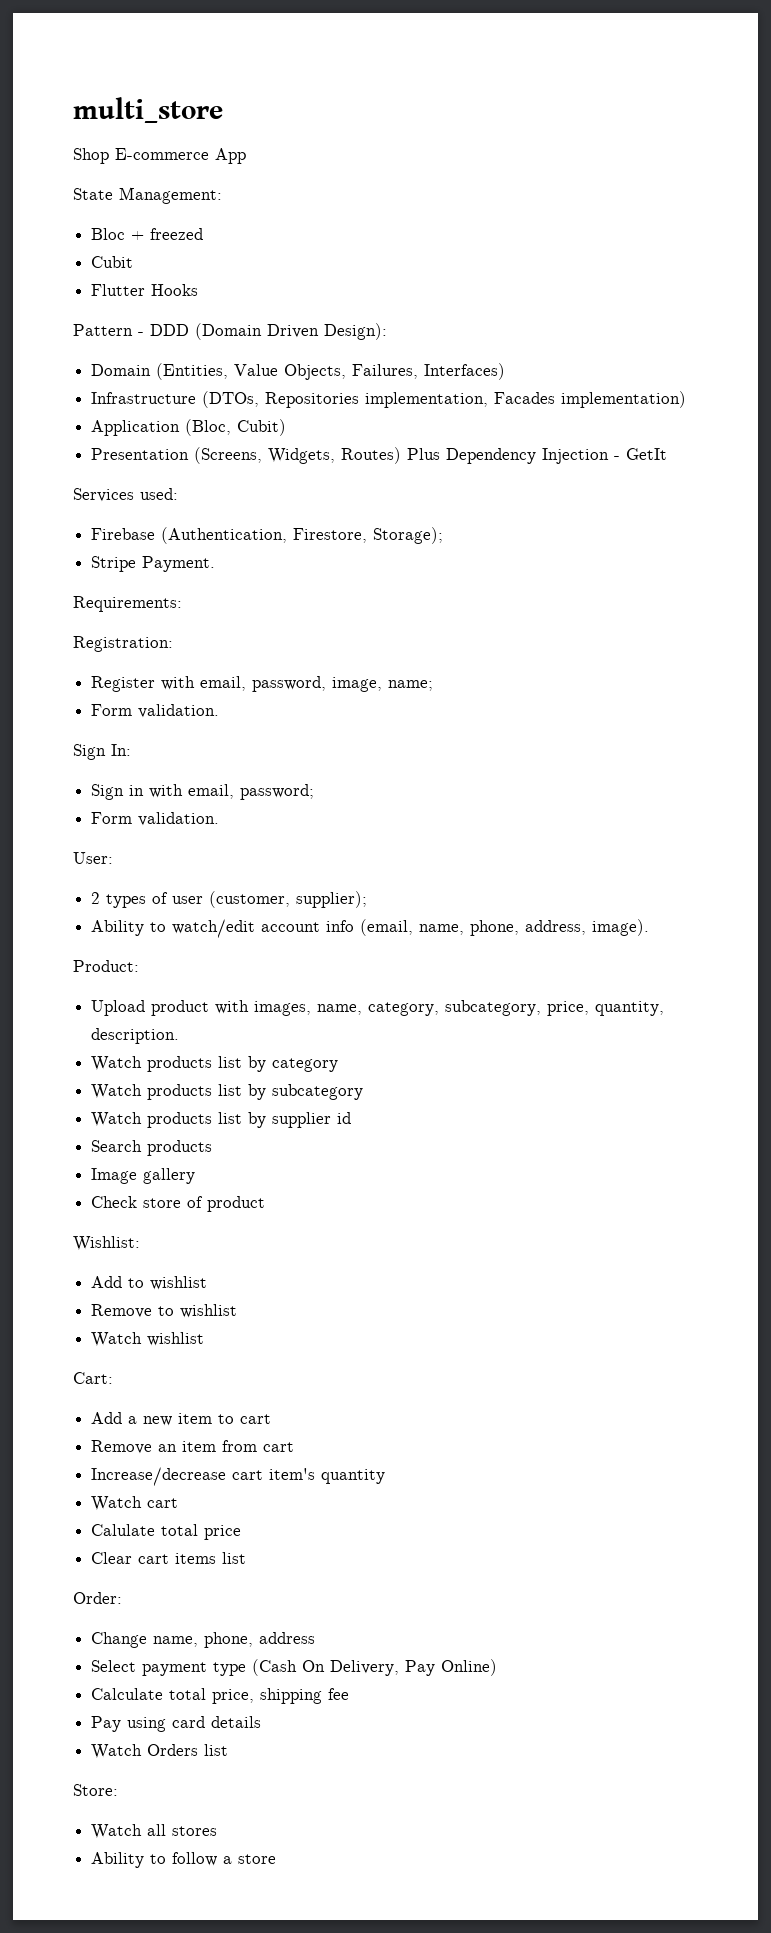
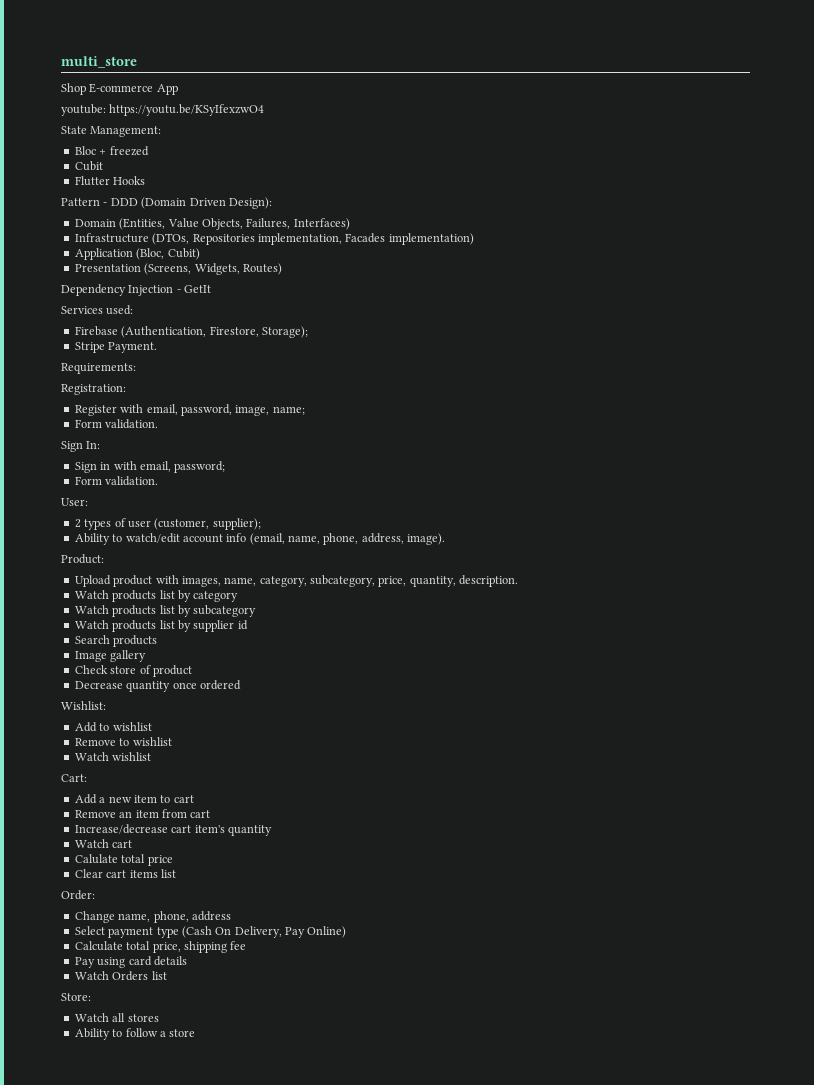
+ youtube: https://youtu.be/KSyIfexzwO4
- Presentation (Screens, Widgets, Routes) Plus Dependency Injection - GetIt
+ Presentation (Screens, Widgets, Routes)
+ Dependency Injection - GetIt
+ Decrease quantity once ordered

